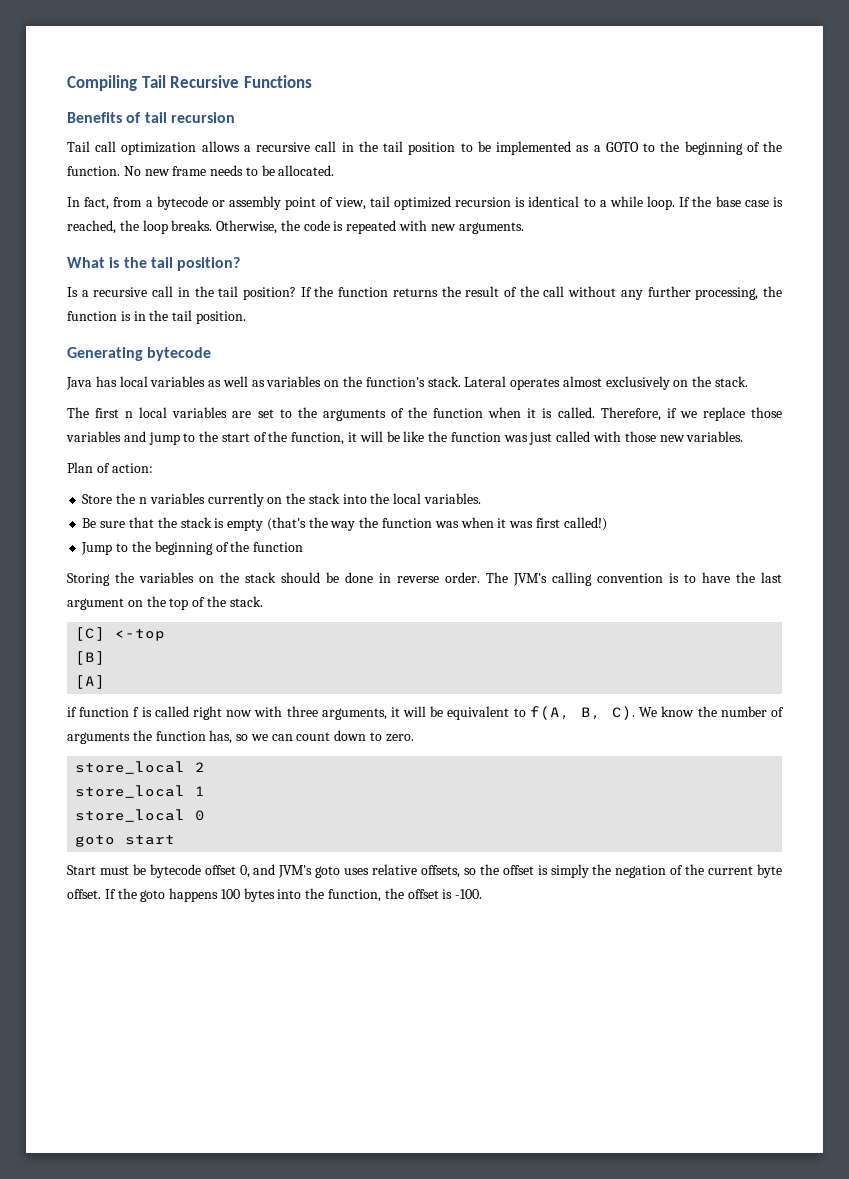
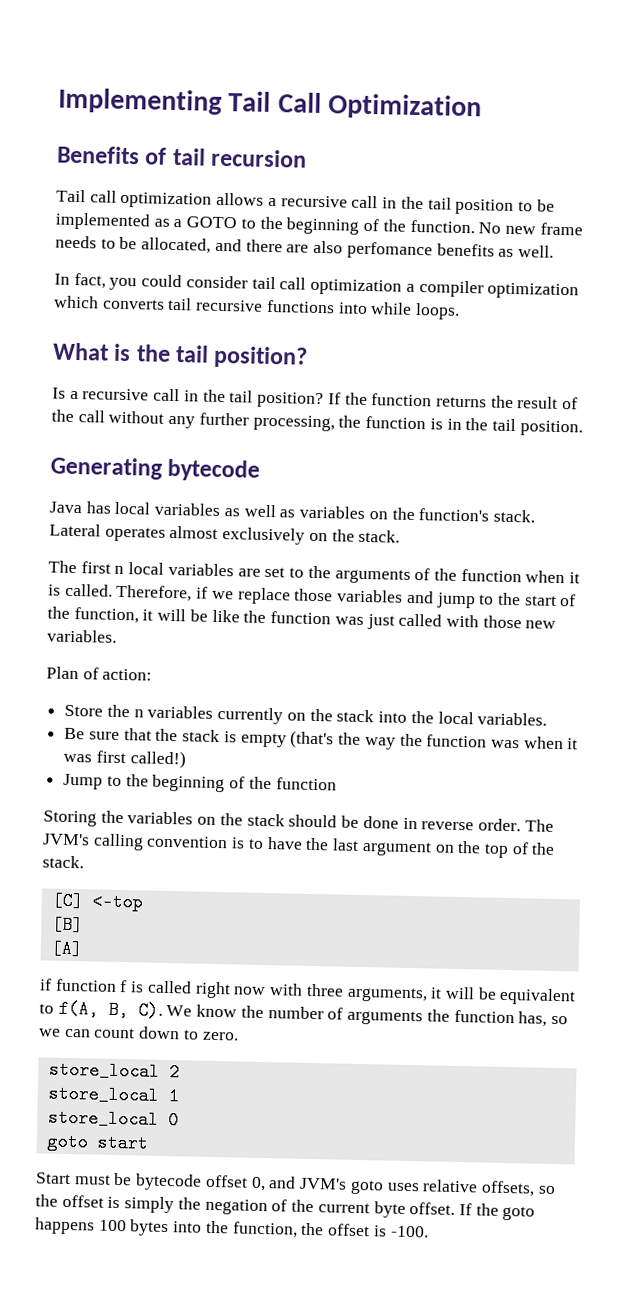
- Compiling Tail Recursive Functions
+ Implementing Tail Call Optimization
- No new frame needs to be allocated.
- In fact, from a bytecode or assembly point of view, tail optimized recursion is identical to a while loop. If the base case is reached, the loop breaks. Otherwise, the code is repeated with new arguments.
+ No new frame needs to be allocated, and there are also perfomance benefits as well.
+ In fact, you could consider tail call optimization a compiler optimization which converts tail recursive functions into while loops.

